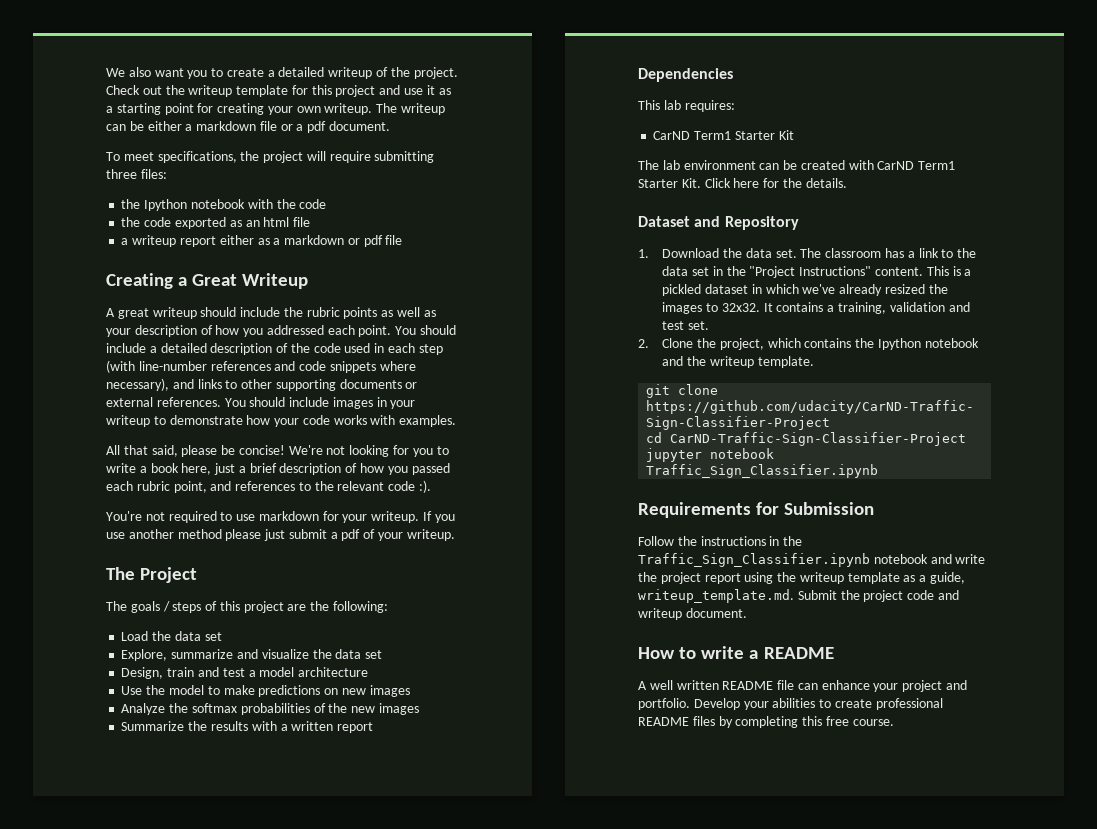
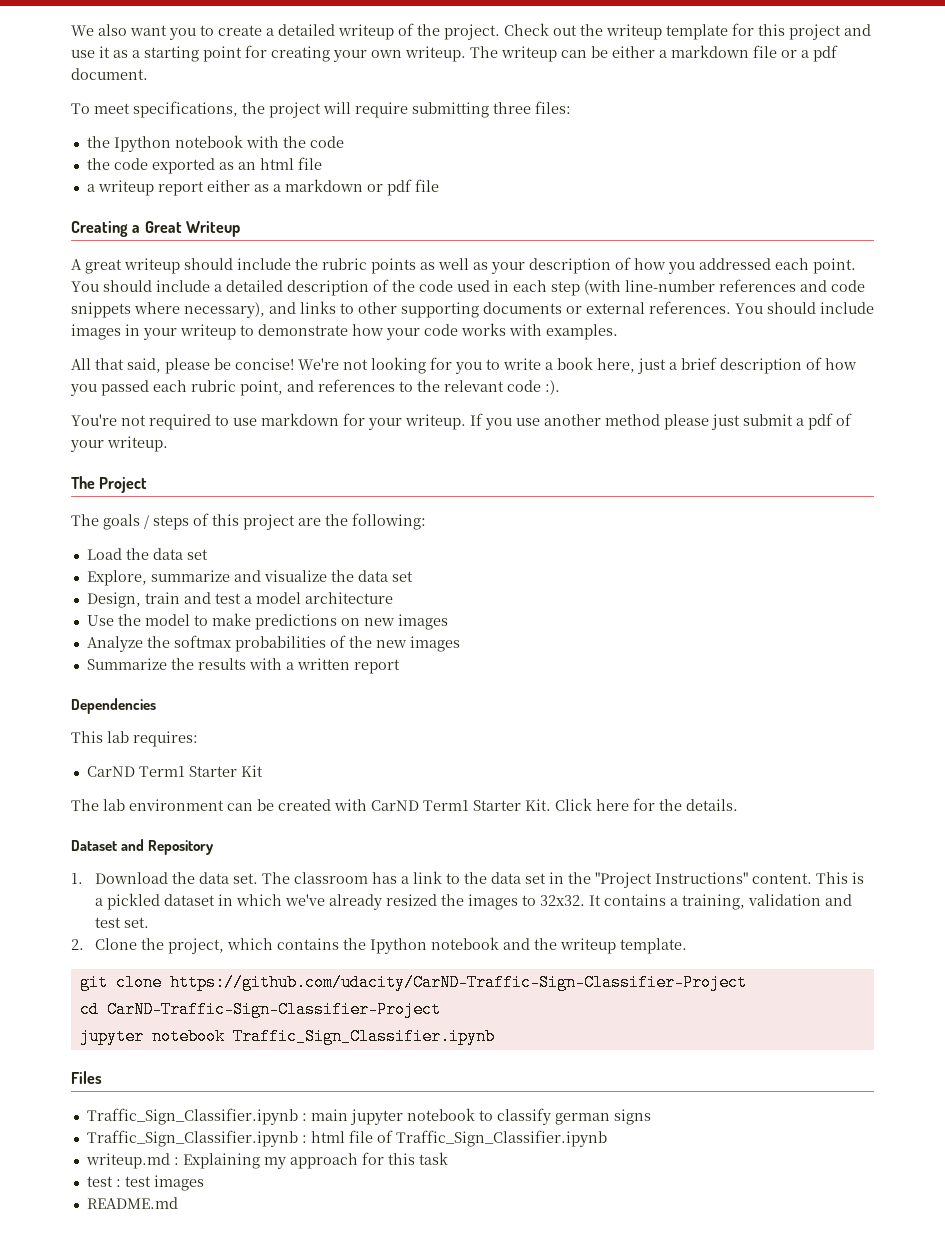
- Requirements for Submission
- Follow the instructions in the Traffic_Sign_Classifier.ipynb notebook and write the project report using the writeup template as a guide, writeup_template.md. Submit the project code and writeup document.
- How to write a README
- A well written README file can enhance your project and portfolio. Develop your abilities to create professional README files by completing this free course.
+ Files
+ Traffic_Sign_Classifier.ipynb : main jupyter notebook to classify german signs
+ Traffic_Sign_Classifier.ipynb : html file of Traffic_Sign_Classifier.ipynb
+ writeup.md : Explaining my approach for this task
+ test : test images
+ README.md

